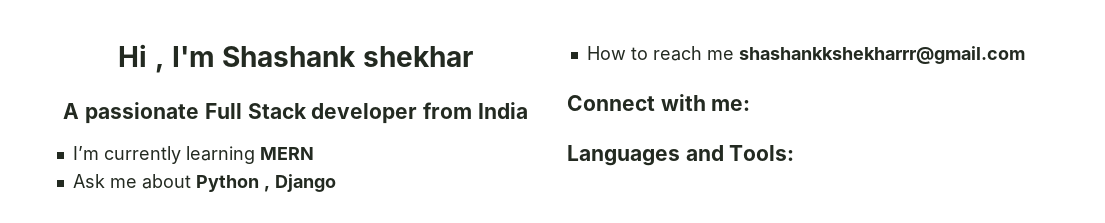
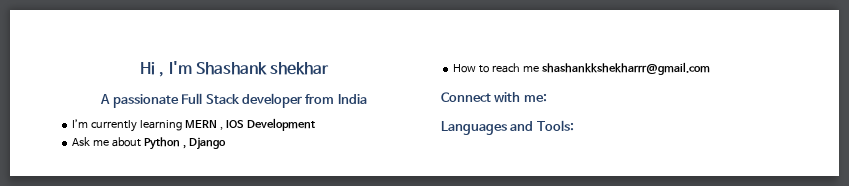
- I’m currently learning MERN
+ I’m currently learning MERN , IOS Development

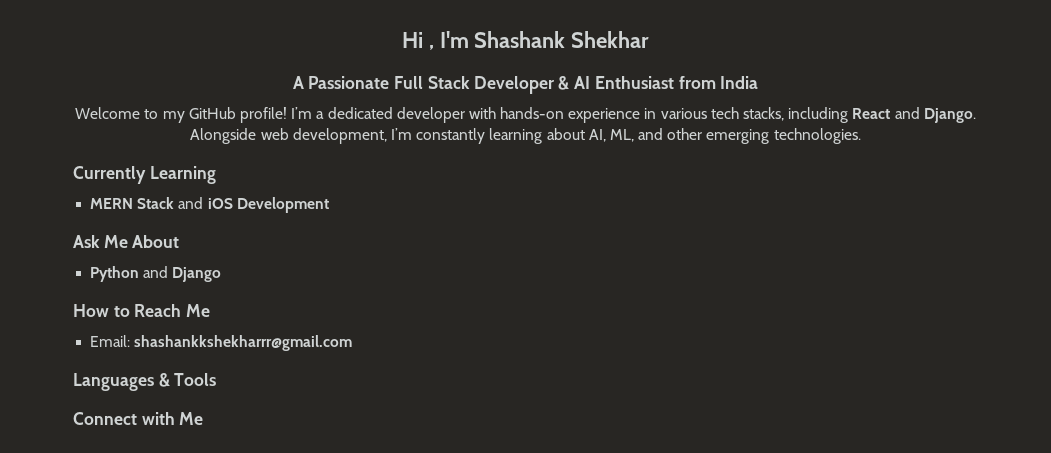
- Hi , I'm Shashank shekhar
+ Hi , I'm Shashank Shekhar
- A passionate Full Stack developer from India
- I’m currently learning MERN , IOS Development
- Ask me about Python , Django
- How to reach me shashankkshekharrr@gmail.com
- Connect with me:
- Languages and Tools:
+ A Passionate Full Stack Developer & AI Enthusiast from India
+ Welcome to my GitHub profile! I’m a dedicated developer with hands-on experience in various tech stacks, including React and Django. Alongside web development, I’m constantly learning about AI, ML, and other emerging technologies.
+ Currently Learning
+ MERN Stack and iOS Development
+ Ask Me About
+ Python and Django
+ How to Reach Me
+ Email: shashankkshekharrr@gmail.com
+ Languages & Tools
+ Connect with Me

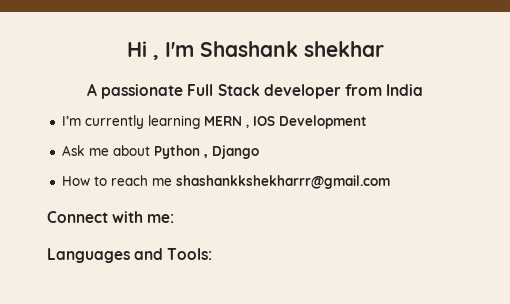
- Hi , I'm Shashank Shekhar
+ Hi , I'm Shashank shekhar
- A Passionate Full Stack Developer & AI Enthusiast from India
- Welcome to my GitHub profile! I’m a dedicated developer with hands-on experience in various tech stacks, including React and Django. Alongside web development, I’m constantly learning about AI, ML, and other emerging technologies.
- Currently Learning
- MERN Stack and iOS Development
- Ask Me About
- Python and Django
- How to Reach Me
- Email: shashankkshekharrr@gmail.com
- Languages & Tools
- Connect with Me
+ A passionate Full Stack developer from India
+ I’m currently learning MERN , IOS Development
+ Ask me about Python , Django
+ How to reach me shashankkshekharrr@gmail.com
+ Connect with me:
+ Languages and Tools:

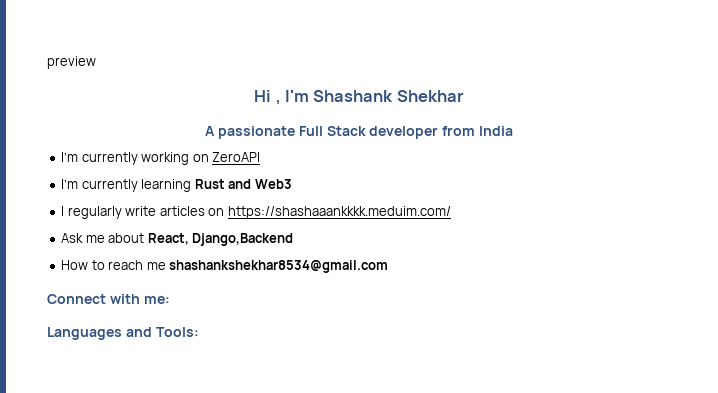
+ preview
- Hi , I'm Shashank shekhar
+ Hi , I'm Shashank Shekhar
- I’m currently learning MERN , IOS Development
+ I’m currently working on ZeroAPI
+ I’m currently learning Rust and Web3
+ I regularly write articles on https://shashaaankkkk.meduim.com/
- Ask me about Python , Django
+ Ask me about React, Django,Backend
- How to reach me shashankkshekharrr@gmail.com
+ How to reach me shashankshekhar8534@gmail.com

